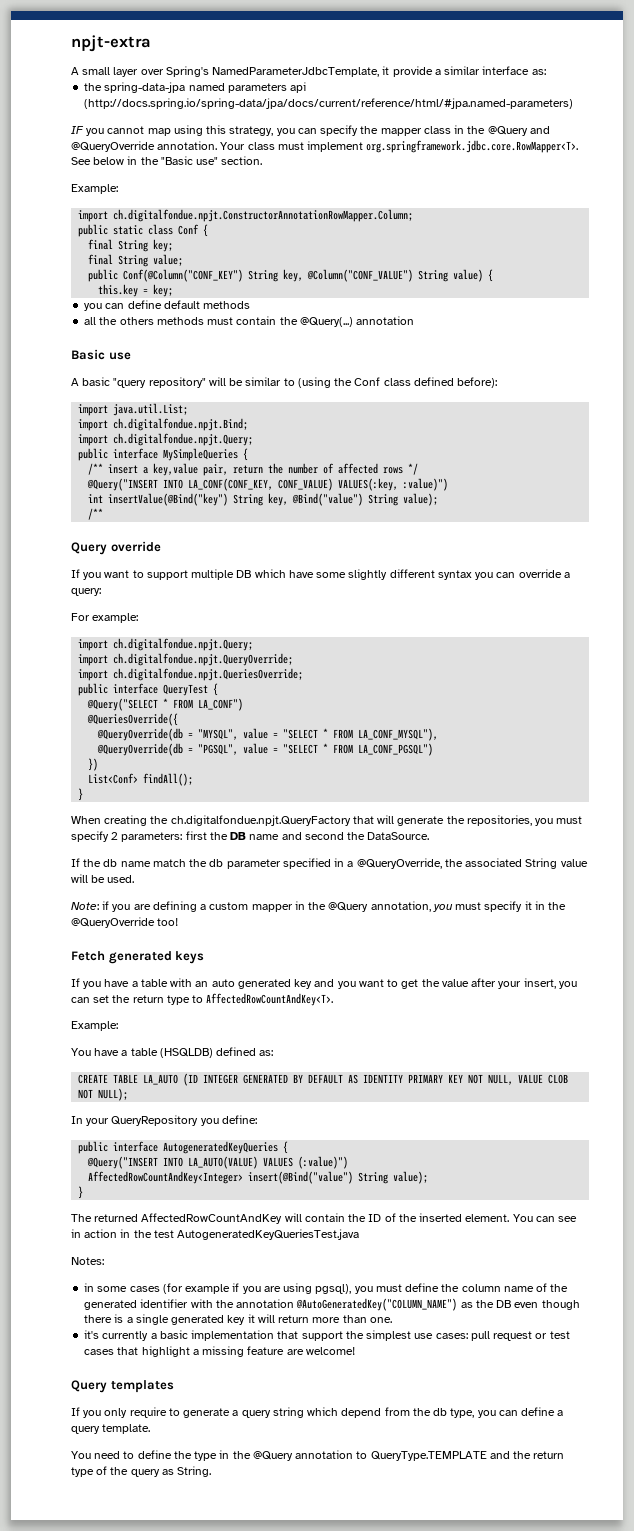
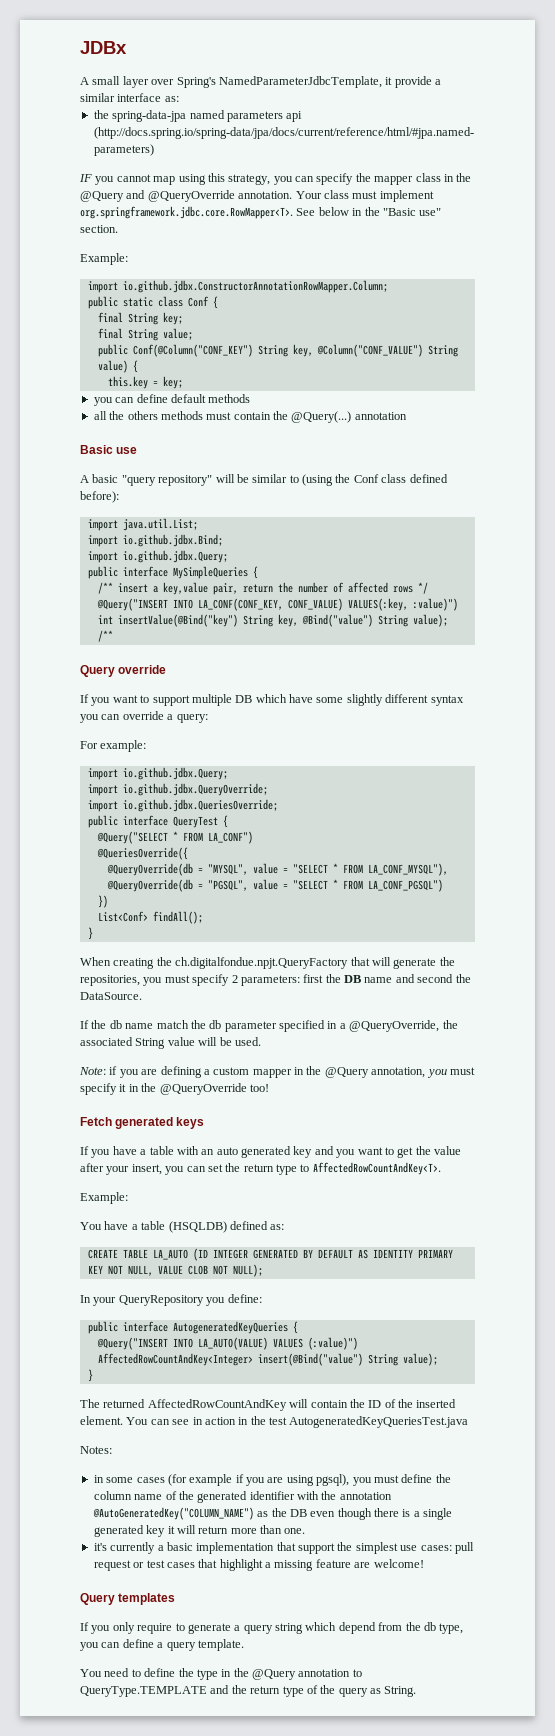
- npjt-extra
+ JDBx
- import ch.digitalfondue.npjt.ConstructorAnnotationRowMapper.Column;
+ import io.github.jdbx.ConstructorAnnotationRowMapper.Column;
- import ch.digitalfondue.npjt.Bind;
- import ch.digitalfondue.npjt.Query;
+ import io.github.jdbx.Bind;
+ import io.github.jdbx.Query;
  For example:
- import ch.digitalfondue.npjt.Query;
- import ch.digitalfondue.npjt.QueryOverride;
- import ch.digitalfondue.npjt.QueriesOverride;
+ import io.github.jdbx.Query;
+ import io.github.jdbx.QueryOverride;
+ import io.github.jdbx.QueriesOverride;

